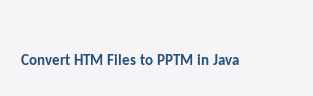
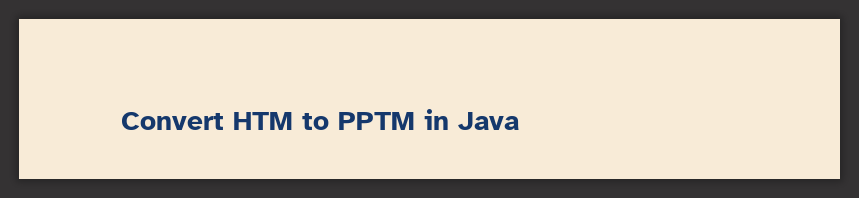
- Convert HTM Files to PPTM in Java
+ Convert HTM to PPTM in Java

